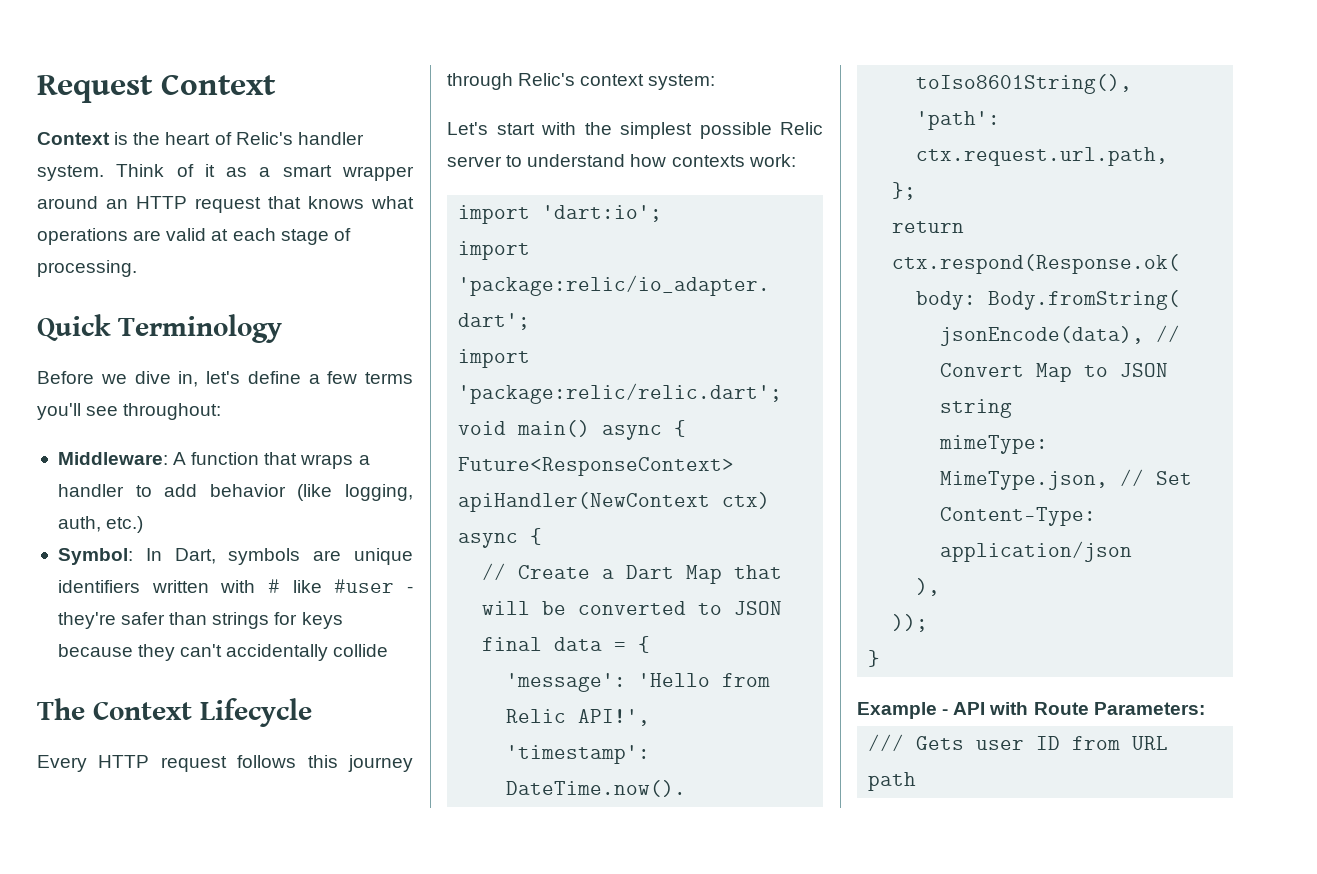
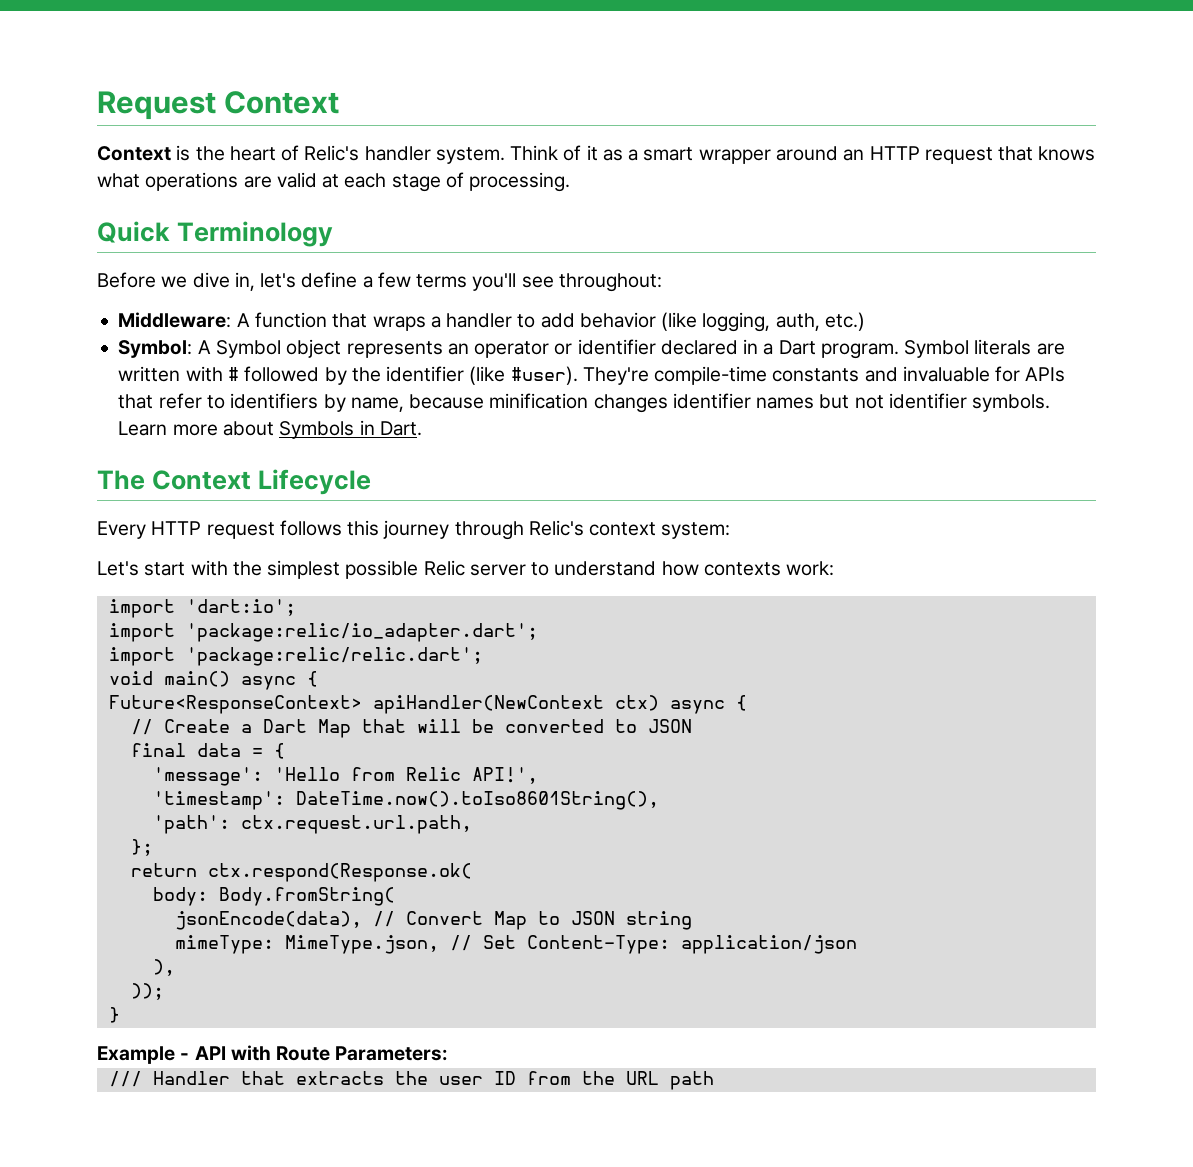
- Symbol: In Dart, symbols are unique identifiers written with # like #user - they're safer than strings for keys because they can't accidentally collide
+ Symbol: A Symbol object represents an operator or identifier declared in a Dart program. Symbol literals are written with # followed by the identifier (like #user). They're compile-time constants and invaluable for APIs that refer to identifiers by name, because minification changes identifier names but not identifier symbols. Learn more about Symbols in Dart.
- /// Gets user ID from URL path
+ /// Handler that extracts the user ID from the URL path

